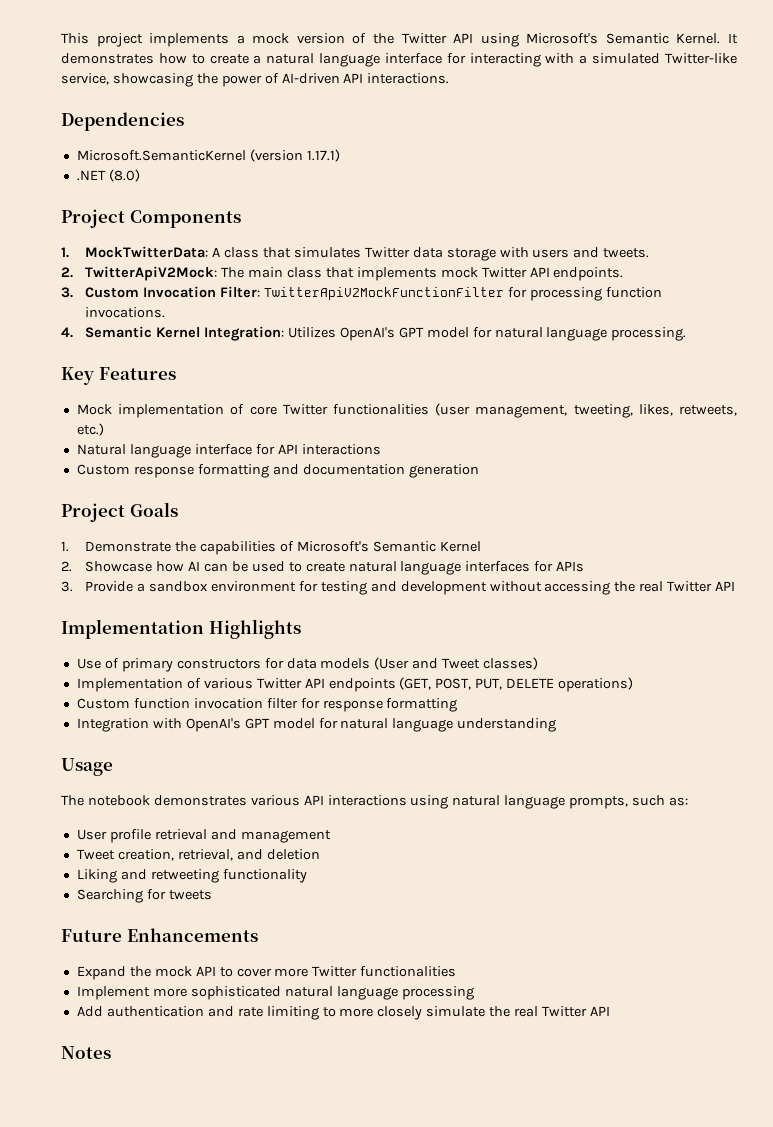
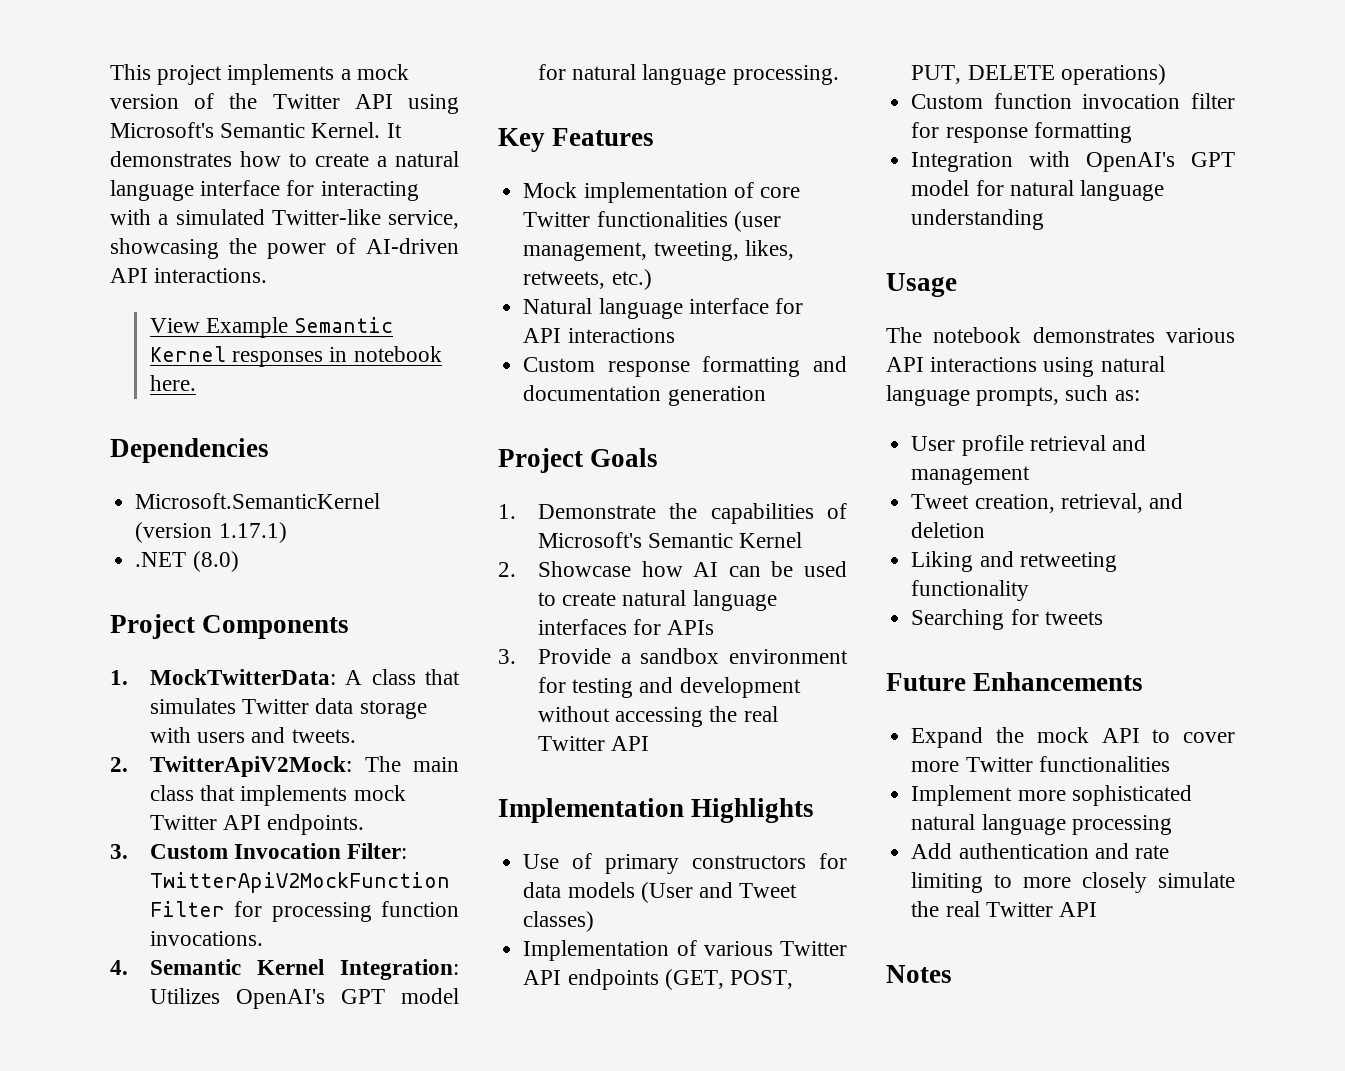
+ View Example Semantic Kernel responses in notebook here.

